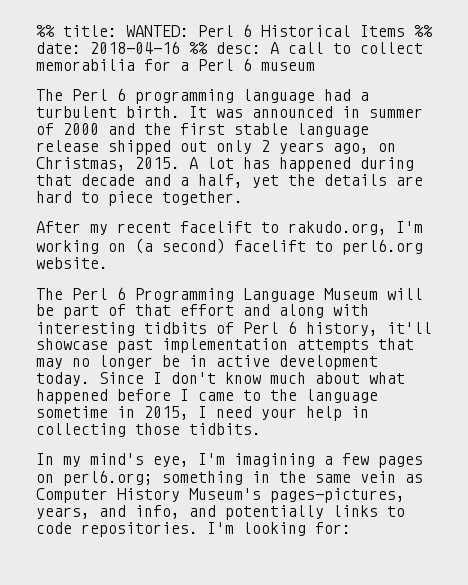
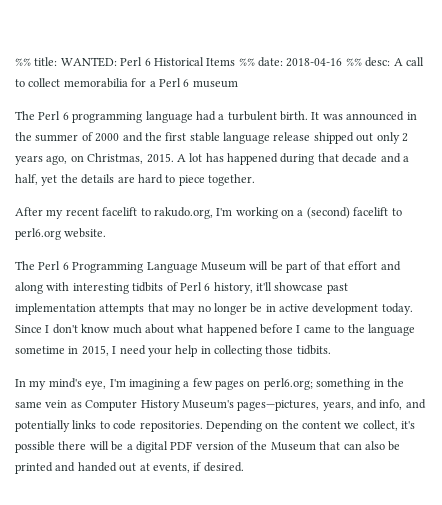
- It was announced in summer of 2000 and the first stable language release shipped out only 2 years ago, on Christmas, 2015.
+ It was announced in the summer of 2000 and the first stable language release shipped out only 2 years ago, on Christmas, 2015.
- After my recent facelift to rakudo.org, I'm working on (a second) facelift to perl6.org website.
+ After my recent facelift to rakudo.org, I'm working on a (second) facelift to perl6.org website.
- I'm looking for:
+ Depending on the content we collect, it's possible there will be a digital PDF version of the Museum that can also be printed and handed out at events, if desired.

